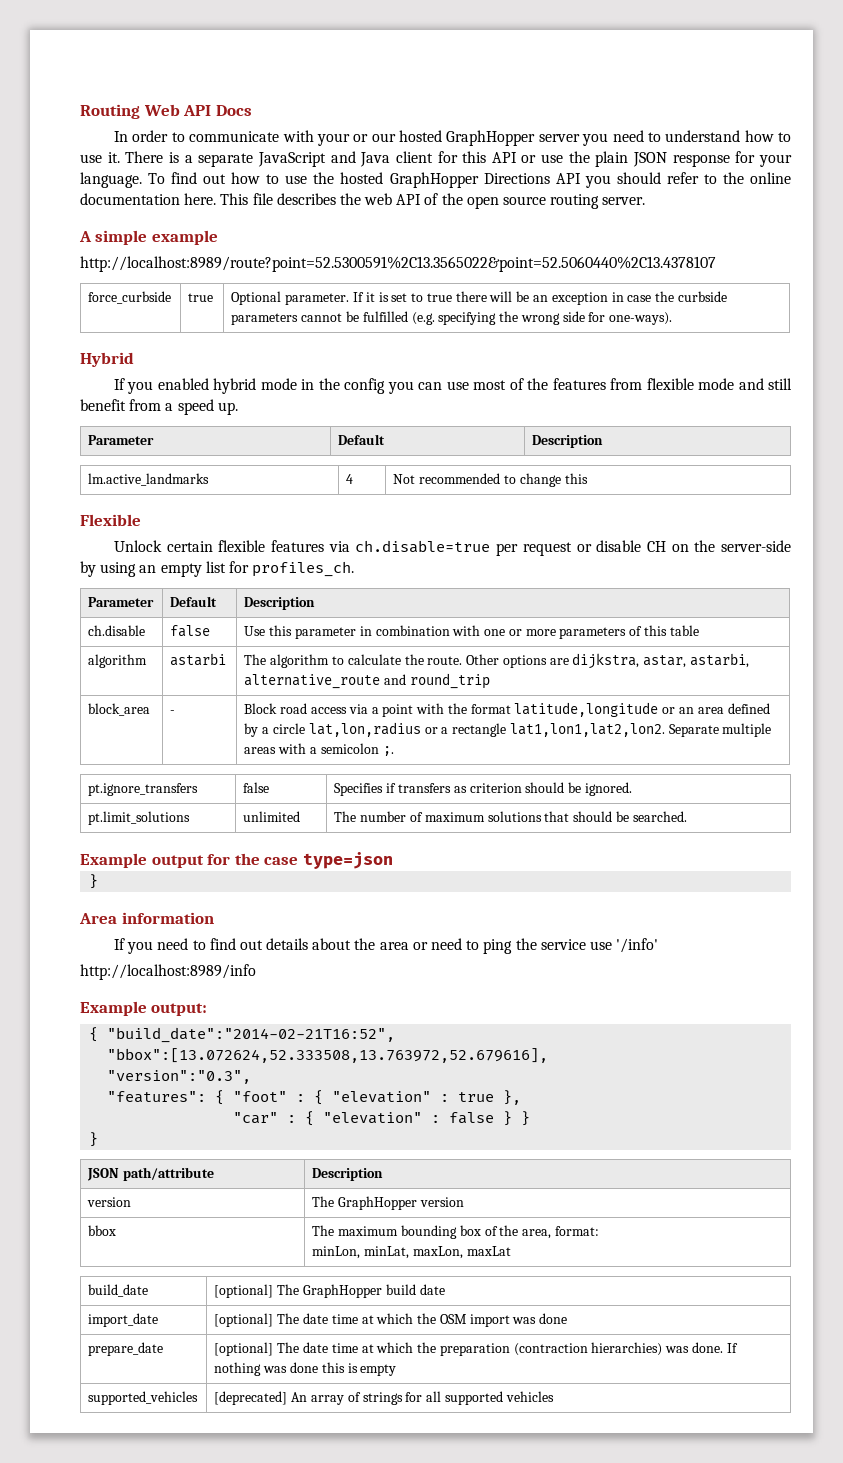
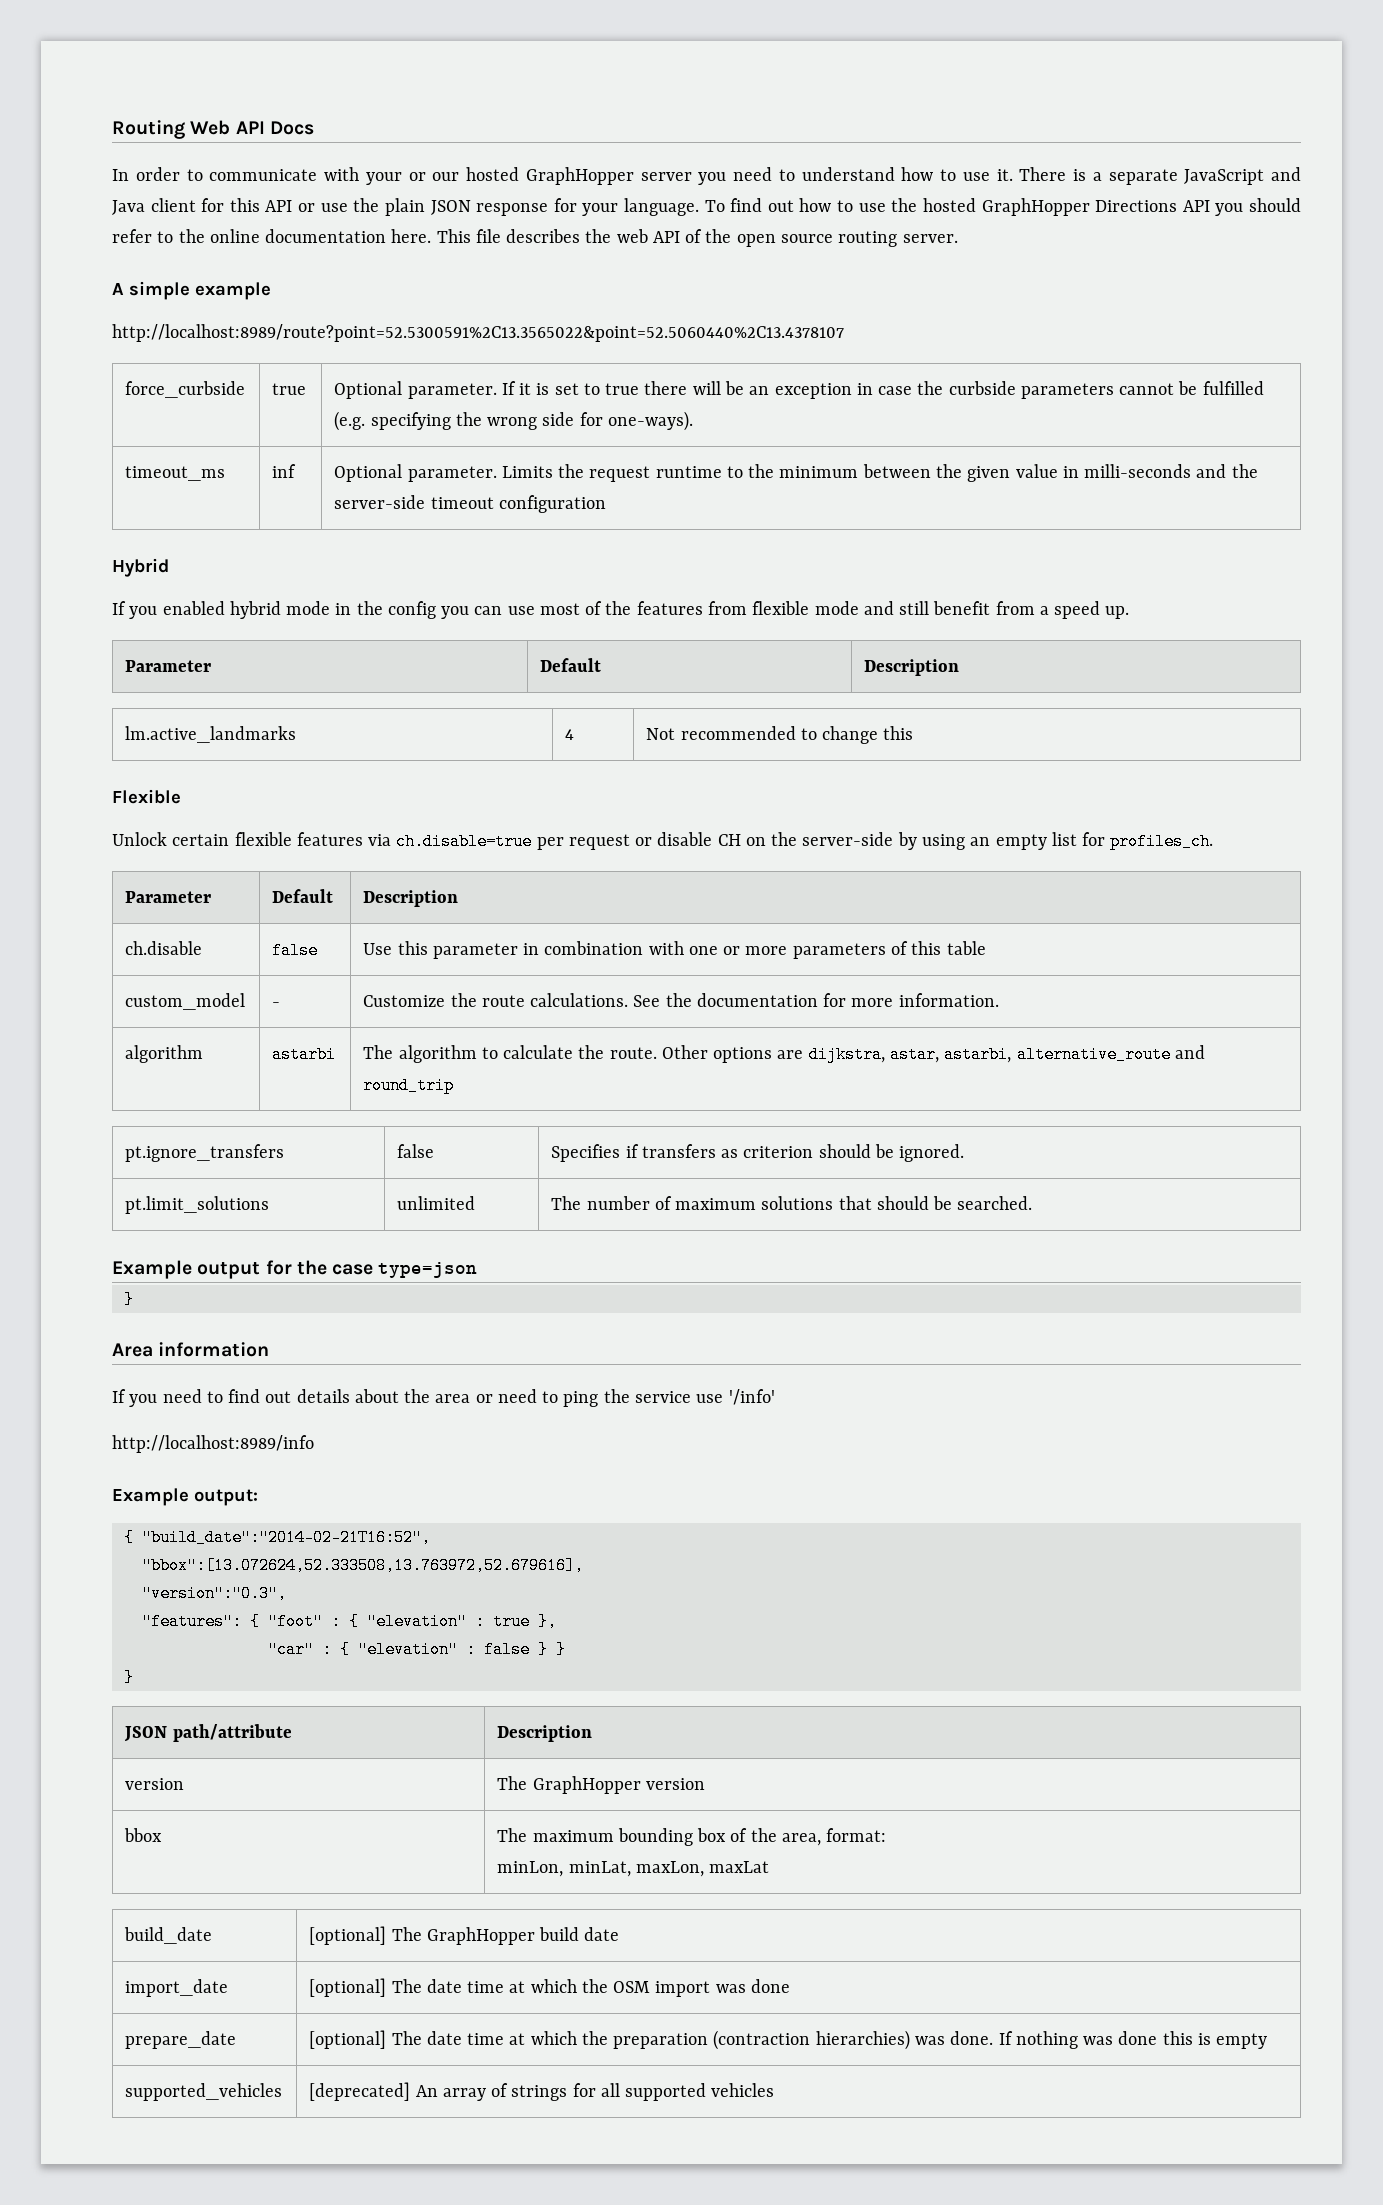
+ timeout_ms | inf | Optional parameter. Limits the request runtime to the minimum between the given value in milli-seconds and the server-side timeout configuration
+ custom_model | - | Customize the route calculations. See the documentation for more information.
- block_area | - | Block road access via a point with the format latitude,longitude or an area defined by a circle lat,lon,radius or a rectangle lat1,lon1,lat2,lon2. Separate multiple areas with a semicolon ;.

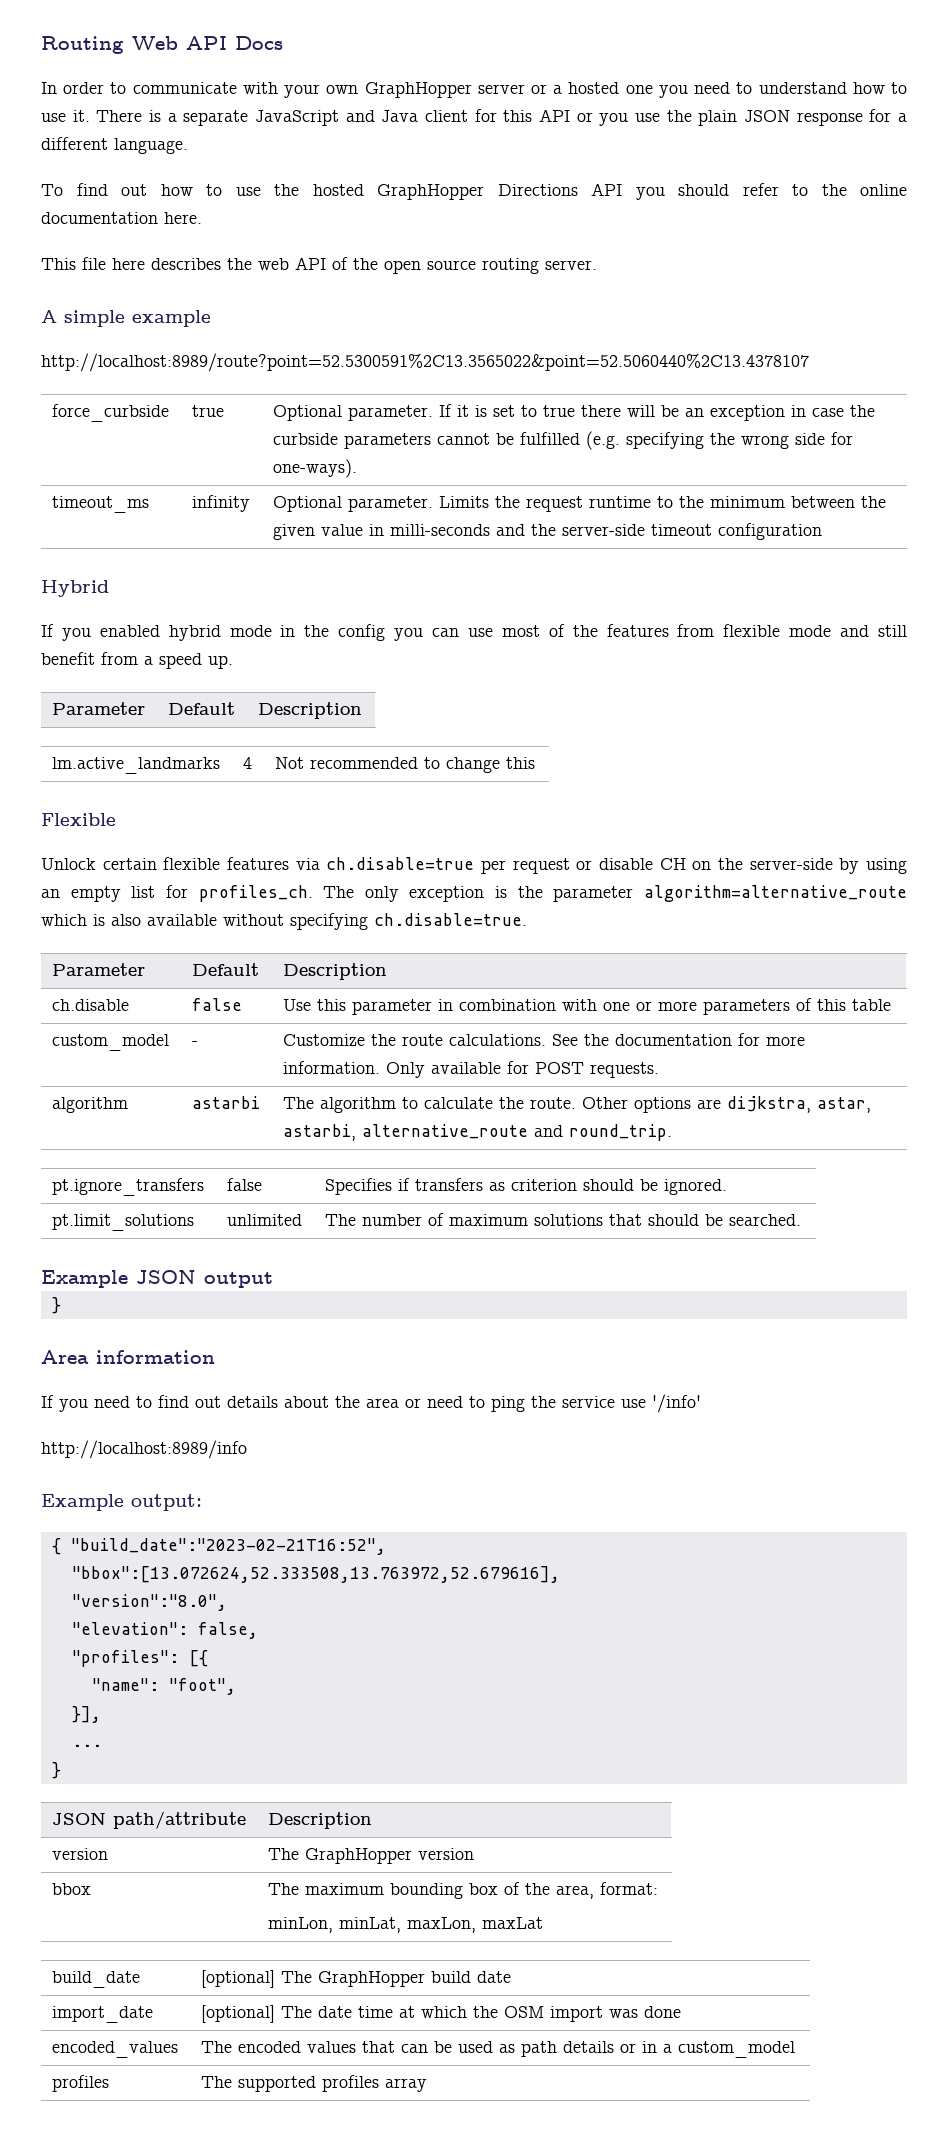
- In order to communicate with your or our hosted GraphHopper server you need to understand how to use it.
+ In order to communicate with your own GraphHopper server or a hosted one you need to understand how to use it.
- There is a separate JavaScript and Java client for this API or use the plain JSON response for your language. To find out how to use the hosted GraphHopper Directions API you should refer to the online documentation here. This file describes the web API of the open source routing server.
+ There is a separate JavaScript and Java client for this API or you use the plain JSON response for a different language.
+ To find out how to use the hosted GraphHopper Directions API you should refer to the online documentation here.
+ This file here describes the web API of the open source routing server.
- timeout_ms | inf | Optional parameter. Limits the request runtime to the minimum between the given value in milli-seconds and the server-side timeout configuration
+ timeout_ms | infinity | Optional parameter. Limits the request runtime to the minimum between the given value in milli-seconds and the server-side timeout configuration
+ The only exception is the parameter algorithm=alternative_route which is also available without specifying ch.disable=true.
- custom_model | - | Customize the route calculations. See the documentation for more information.
+ custom_model | - | Customize the route calculations. See the documentation for more information. Only available for POST requests.
- algorithm | astarbi | The algorithm to calculate the route. Other options are dijkstra, astar, astarbi, alternative_route and round_trip
+ algorithm | astarbi | The algorithm to calculate the route. Other options are dijkstra, astar, astarbi, alternative_route and round_trip.
- Example output for the case type=json
+ Example JSON output
- { "build_date":"2014-02-21T16:52",
+ { "build_date":"2023-02-21T16:52",
- "version":"0.3",
- "features": { "foot" : { "elevation" : true },
- "car" : { "elevation" : false } }
+ "version":"8.0",
+ "elevation": false,
+ "profiles": [{
+ "name": "foot",
+ }],
+ ...
- prepare_date | [optional] The date time at which the preparation (contraction hierarchies) was done. If nothing was done this is empty
- supported_vehicles | [deprecated] An array of strings for all supported vehicles
+ encoded_values | The encoded values that can be used as path details or in a custom_model
+ profiles | The supported profiles array

